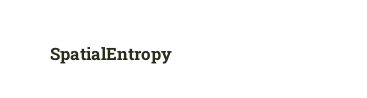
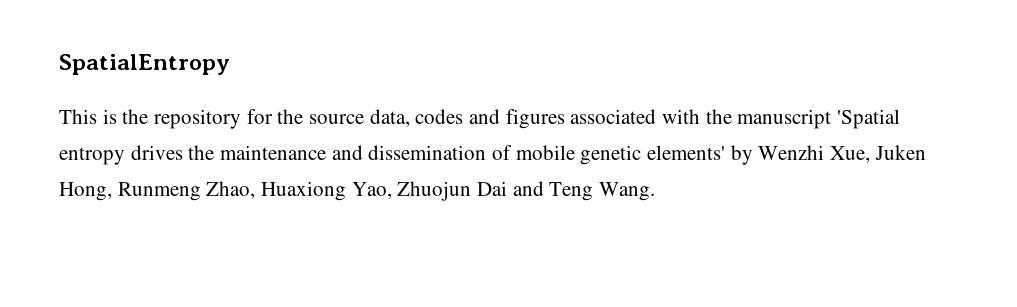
+ This is the repository for the source data, codes and figures associated with the manuscript 'Spatial entropy drives the maintenance and dissemination of mobile genetic elements' by Wenzhi Xue, Juken Hong, Runmeng Zhao, Huaxiong Yao, Zhuojun Dai and Teng Wang.

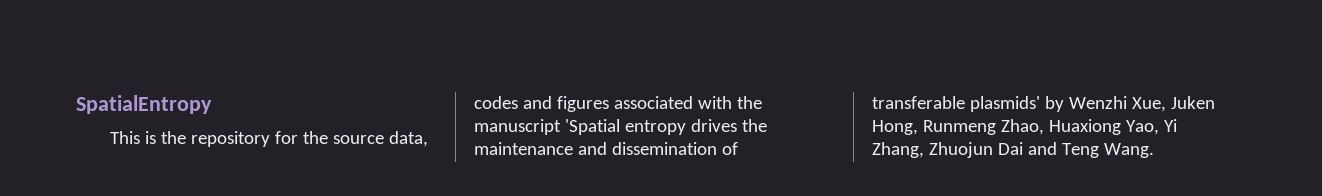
- This is the repository for the source data, codes and figures associated with the manuscript 'Spatial entropy drives the maintenance and dissemination of mobile genetic elements' by Wenzhi Xue, Juken Hong, Runmeng Zhao, Huaxiong Yao, Zhuojun Dai and Teng Wang.
+ This is the repository for the source data, codes and figures associated with the manuscript 'Spatial entropy drives the maintenance and dissemination of transferable plasmids' by Wenzhi Xue, Juken Hong, Runmeng Zhao, Huaxiong Yao, Yi Zhang, Zhuojun Dai and Teng Wang.

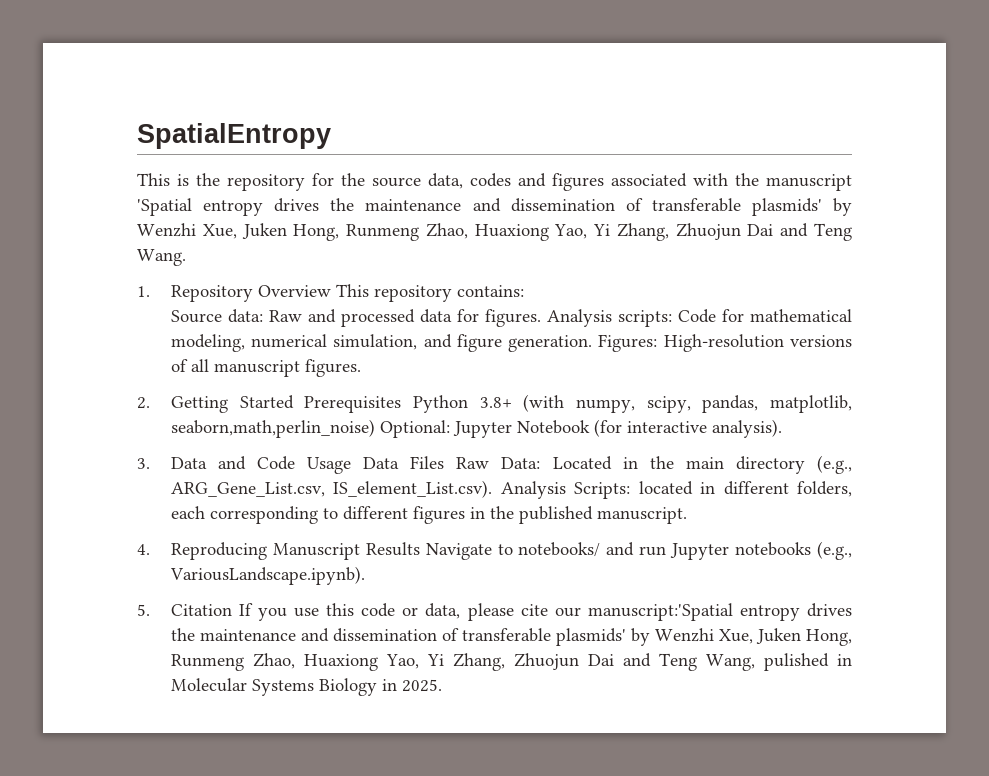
+ 1. Repository Overview This repository contains:
+ Source data: Raw and processed data for figures. Analysis scripts: Code for mathematical modeling, numerical simulation, and figure generation. Figures: High-resolution versions of all manuscript figures.
+ 2. Getting Started Prerequisites Python 3.8+ (with numpy, scipy, pandas, matplotlib, seaborn,math,perlin_noise) Optional: Jupyter Notebook (for interactive analysis).
+ 3. Data and Code Usage Data Files Raw Data: Located in the main directory (e.g., ARG_Gene_List.csv, IS_element_List.csv). Analysis Scripts: located in different folders, each corresponding to different figures in the published manuscript.
+ 4. Reproducing Manuscript Results Navigate to notebooks/ and run Jupyter notebooks (e.g., VariousLandscape.ipynb).
+ 5. Citation If you use this code or data, please cite our manuscript:'Spatial entropy drives the maintenance and dissemination of transferable plasmids' by Wenzhi Xue, Juken Hong, Runmeng Zhao, Huaxiong Yao, Yi Zhang, Zhuojun Dai and Teng Wang, pulished in Molecular Systems Biology in 2025.

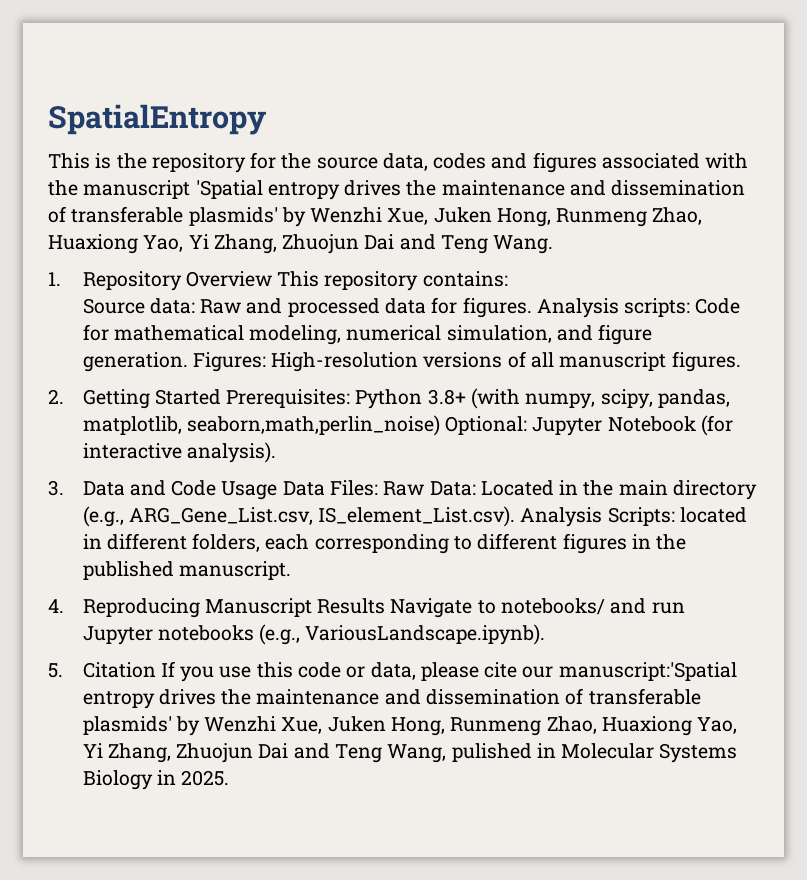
- 2. Getting Started Prerequisites Python 3.8+ (with numpy, scipy, pandas, matplotlib, seaborn,math,perlin_noise) Optional: Jupyter Notebook (for interactive analysis).
+ 2. Getting Started Prerequisites: Python 3.8+ (with numpy, scipy, pandas, matplotlib, seaborn,math,perlin_noise) Optional: Jupyter Notebook (for interactive analysis).
- 3. Data and Code Usage Data Files Raw Data: Located in the main directory (e.g., ARG_Gene_List.csv, IS_element_List.csv). Analysis Scripts: located in different folders, each corresponding to different figures in the published manuscript.
+ 3. Data and Code Usage Data Files: Raw Data: Located in the main directory (e.g., ARG_Gene_List.csv, IS_element_List.csv). Analysis Scripts: located in different folders, each corresponding to different figures in the published manuscript.

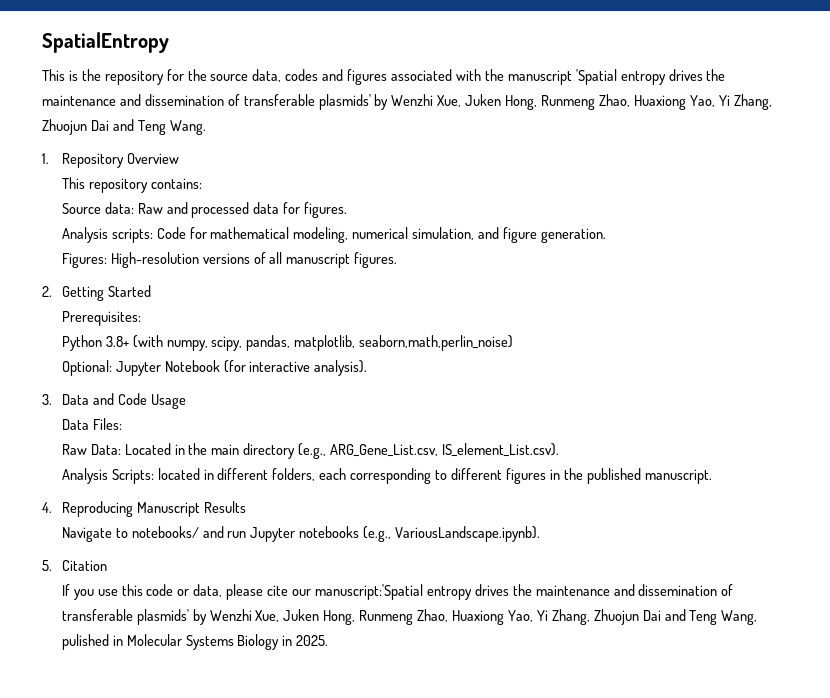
- 1. Repository Overview This repository contains:
+ 1. Repository Overview
+ This repository contains:
- Source data: Raw and processed data for figures. Analysis scripts: Code for mathematical modeling, numerical simulation, and figure generation. Figures: High-resolution versions of all manuscript figures.
+ Source data: Raw and processed data for figures.
+ Analysis scripts: Code for mathematical modeling, numerical simulation, and figure generation.
+ Figures: High-resolution versions of all manuscript figures.
- 2. Getting Started Prerequisites: Python 3.8+ (with numpy, scipy, pandas, matplotlib, seaborn,math,perlin_noise) Optional: Jupyter Notebook (for interactive analysis).
+ 2. Getting Started
+ Prerequisites:
+ Python 3.8+ (with numpy, scipy, pandas, matplotlib, seaborn,math,perlin_noise)
+ Optional: Jupyter Notebook (for interactive analysis).
- 3. Data and Code Usage Data Files: Raw Data: Located in the main directory (e.g., ARG_Gene_List.csv, IS_element_List.csv). Analysis Scripts: located in different folders, each corresponding to different figures in the published manuscript.
+ 3. Data and Code Usage
+ Data Files:
+ Raw Data: Located in the main directory (e.g., ARG_Gene_List.csv, IS_element_List.csv).
+ Analysis Scripts: located in different folders, each corresponding to different figures in the published manuscript.
- 4. Reproducing Manuscript Results Navigate to notebooks/ and run Jupyter notebooks (e.g., VariousLandscape.ipynb).
+ 4. Reproducing Manuscript Results
+ Navigate to notebooks/ and run Jupyter notebooks (e.g., VariousLandscape.ipynb).
- 5. Citation If you use this code or data, please cite our manuscript:'Spatial entropy drives the maintenance and dissemination of transferable plasmids' by Wenzhi Xue, Juken Hong, Runmeng Zhao, Huaxiong Yao, Yi Zhang, Zhuojun Dai and Teng Wang, pulished in Molecular Systems Biology in 2025.
+ 5. Citation
+ If you use this code or data, please cite our manuscript:'Spatial entropy drives the maintenance and dissemination of transferable plasmids' by Wenzhi Xue, Juken Hong, Runmeng Zhao, Huaxiong Yao, Yi Zhang, Zhuojun Dai and Teng Wang, pulished in Molecular Systems Biology in 2025.

